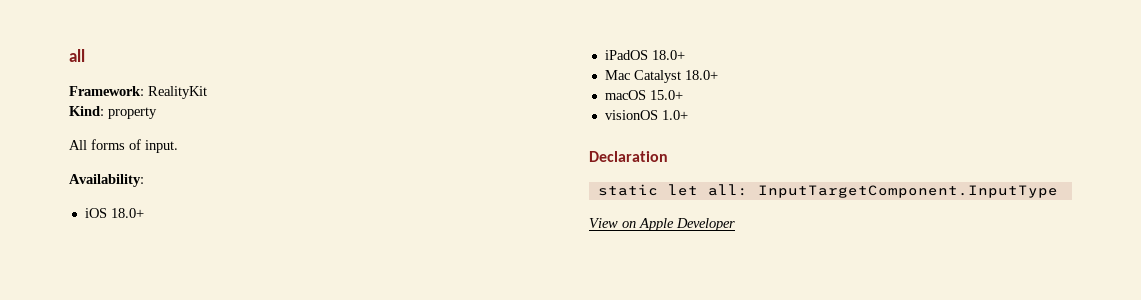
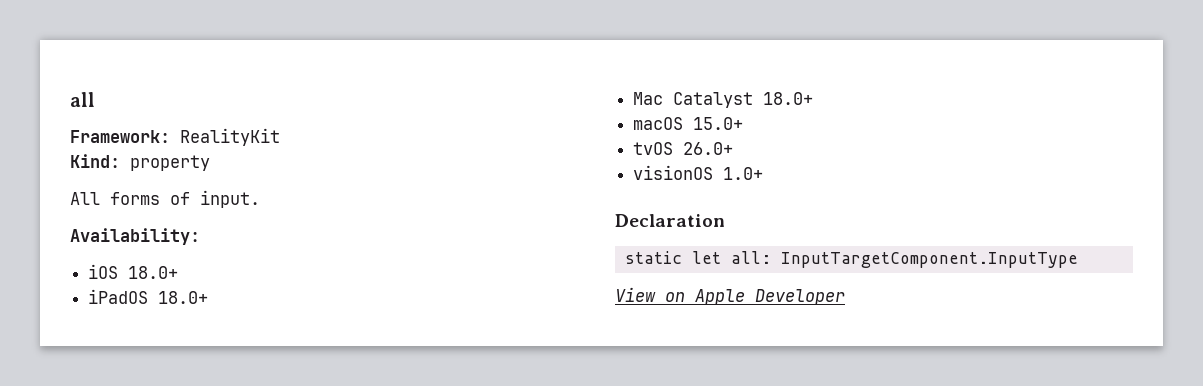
+ tvOS 26.0+

